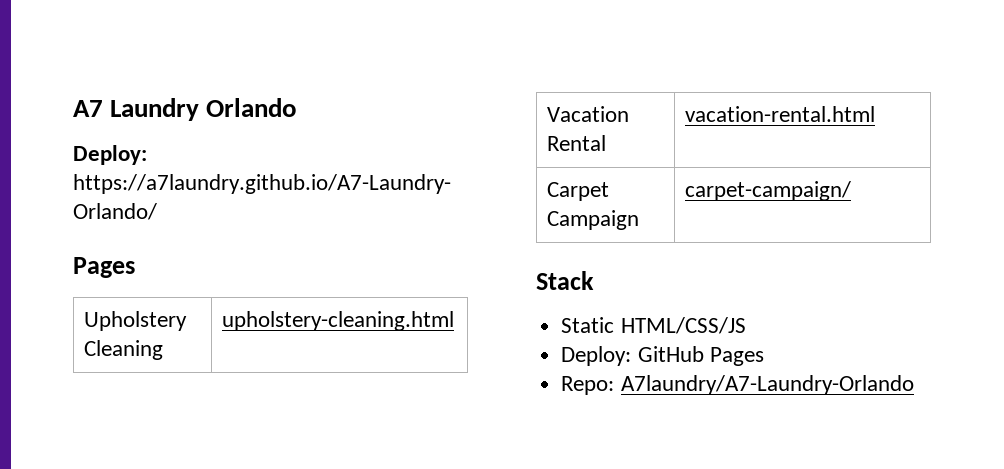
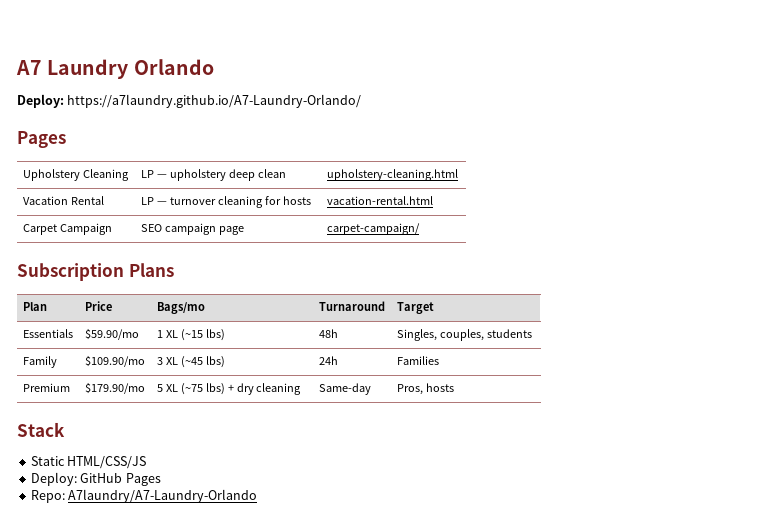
- Upholstery Cleaning | upholstery-cleaning.html
- Vacation Rental | vacation-rental.html
- Carpet Campaign | carpet-campaign/
+ Upholstery Cleaning | LP — upholstery deep clean | upholstery-cleaning.html
+ Vacation Rental | LP — turnover cleaning for hosts | vacation-rental.html
+ Carpet Campaign | SEO campaign page | carpet-campaign/
+ Subscription Plans
+ Plan | Price | Bags/mo | Turnaround | Target
+ Essentials | $59.90/mo | 1 XL (~15 lbs) | 48h | Singles, couples, students
+ Family | $109.90/mo | 3 XL (~45 lbs) | 24h | Families
+ Premium | $179.90/mo | 5 XL (~75 lbs) + dry cleaning | Same-day | Pros, hosts

